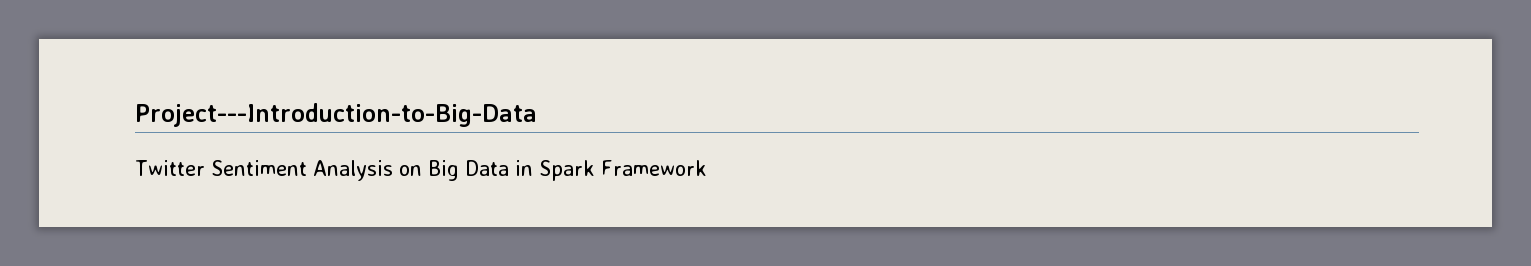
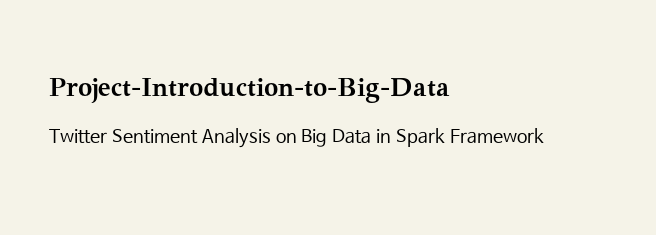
- Project---Introduction-to-Big-Data
+ Project-Introduction-to-Big-Data

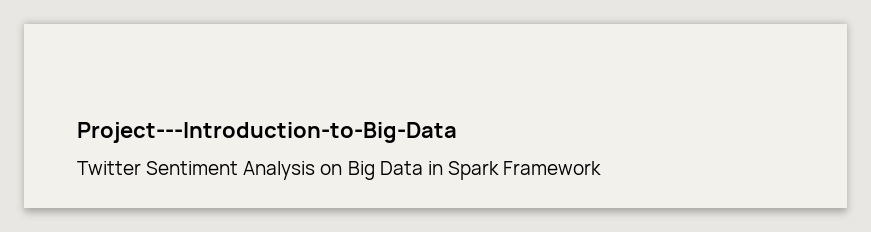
- Project-Introduction-to-Big-Data
+ Project---Introduction-to-Big-Data

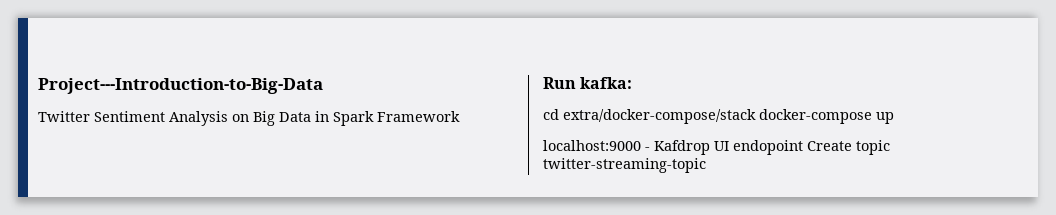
+ Run kafka:
+ cd extra/docker-compose/stack docker-compose up
+ localhost:9000 - Kafdrop UI endopoint Create topic twitter-streaming-topic

